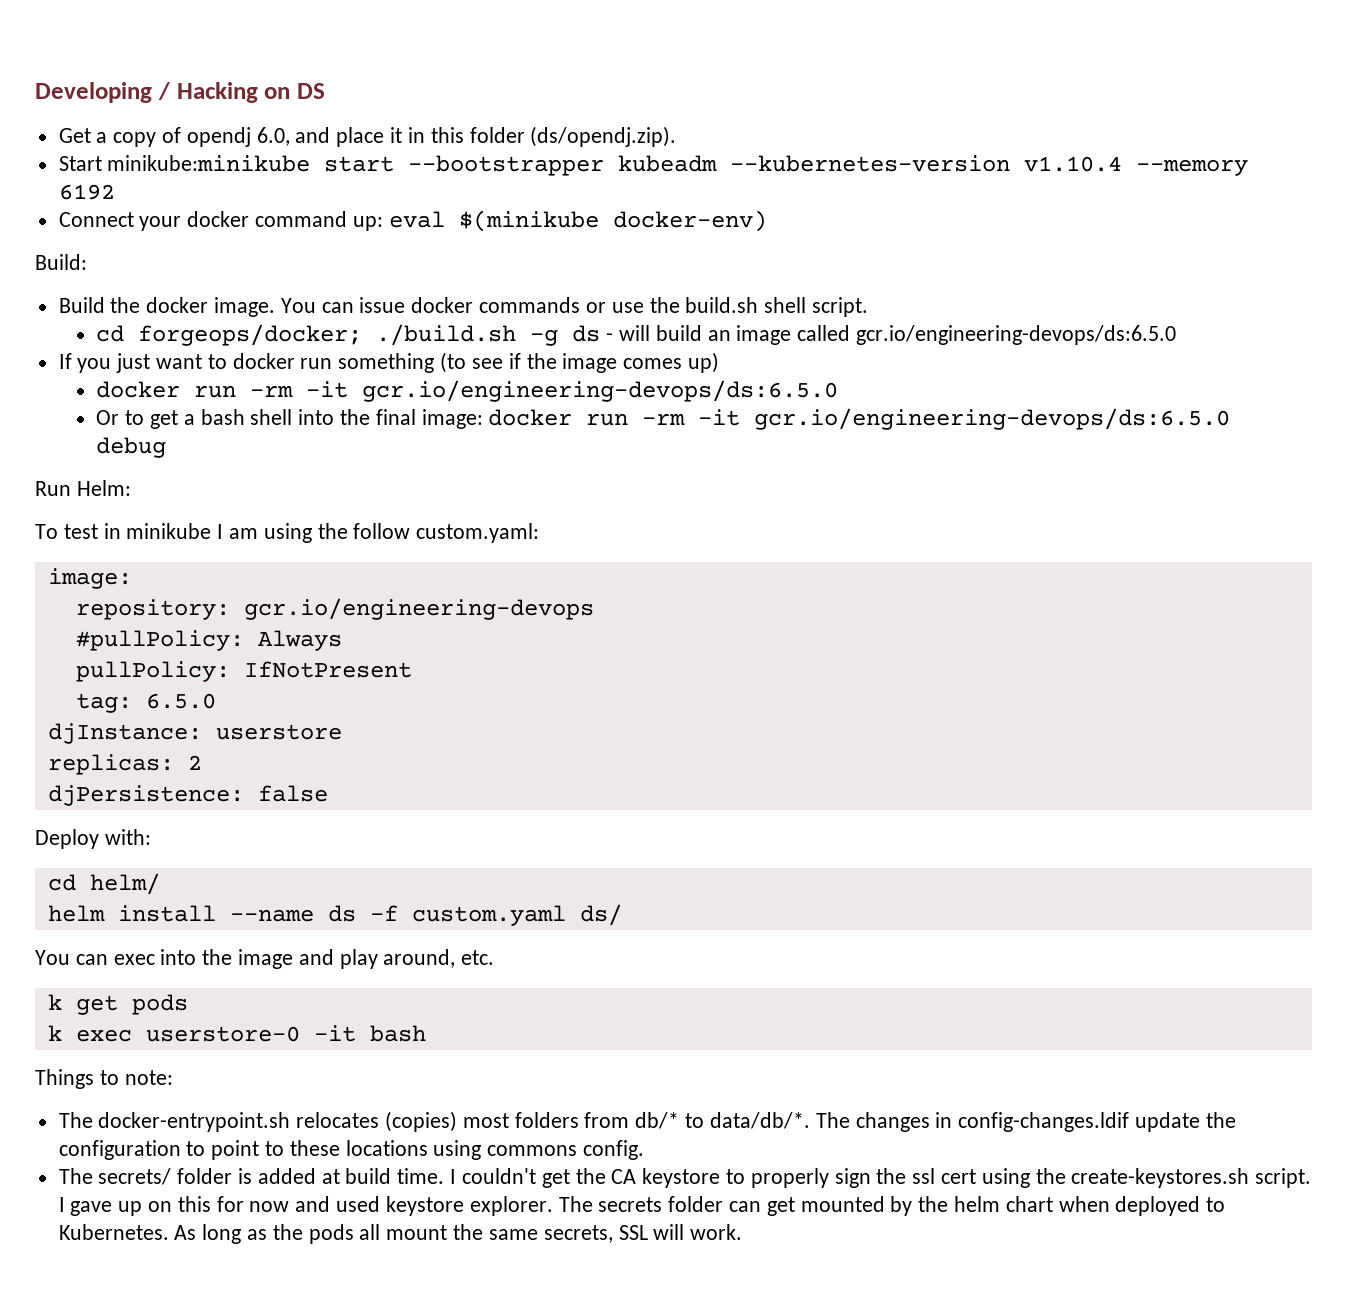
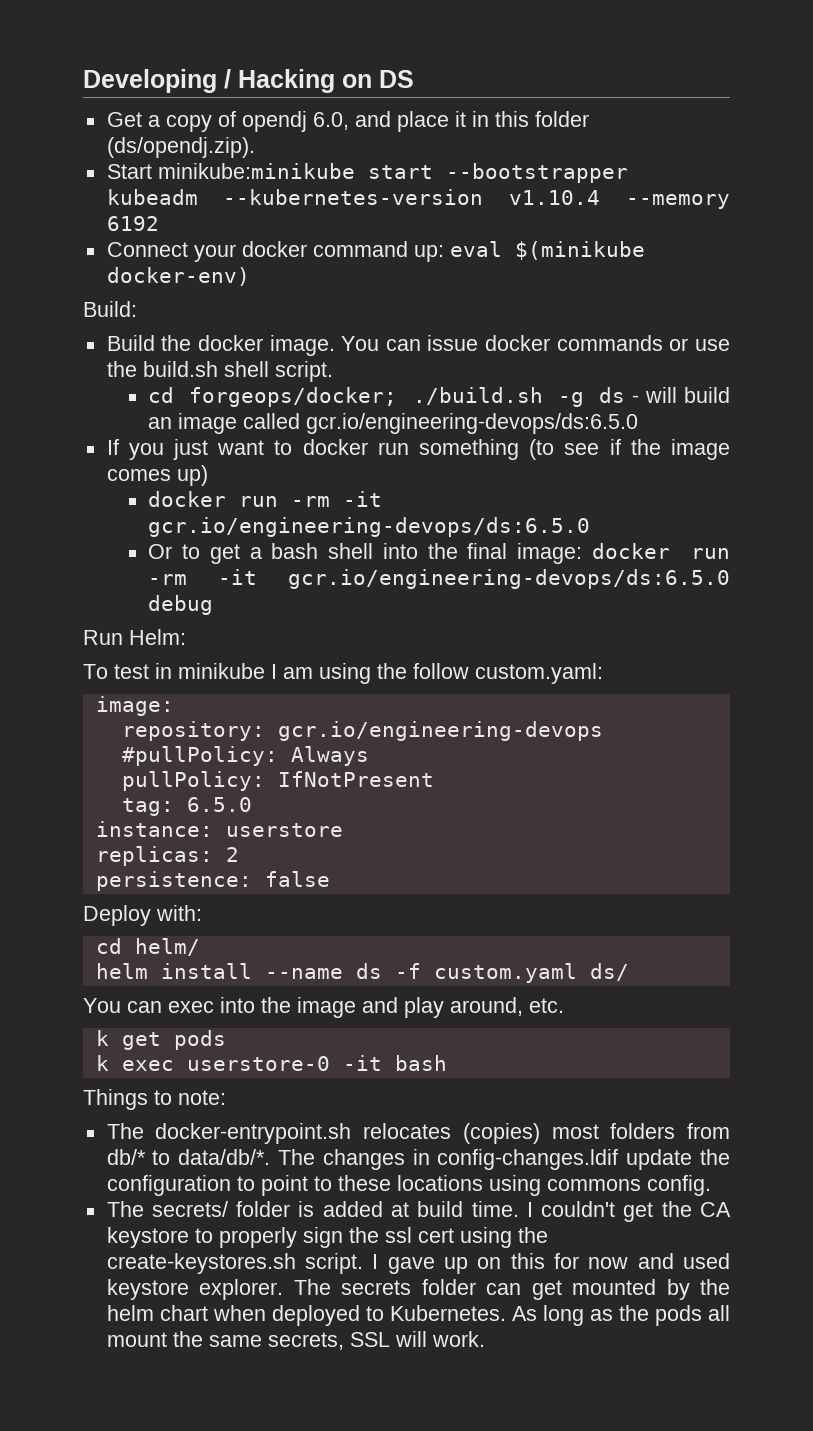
- djInstance: userstore
+ instance: userstore
- djPersistence: false
+ persistence: false

